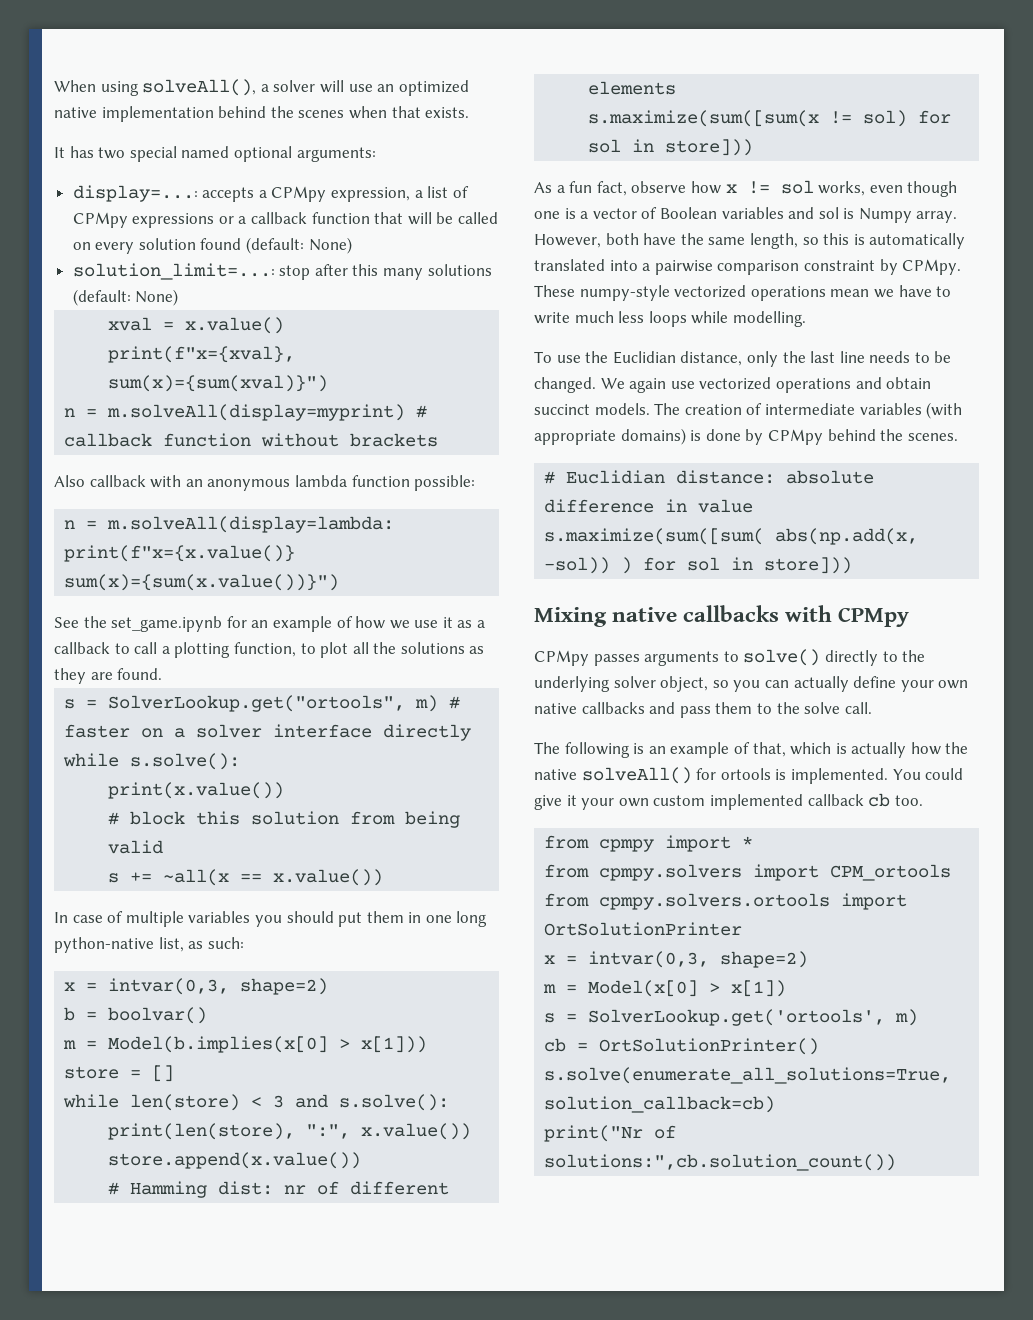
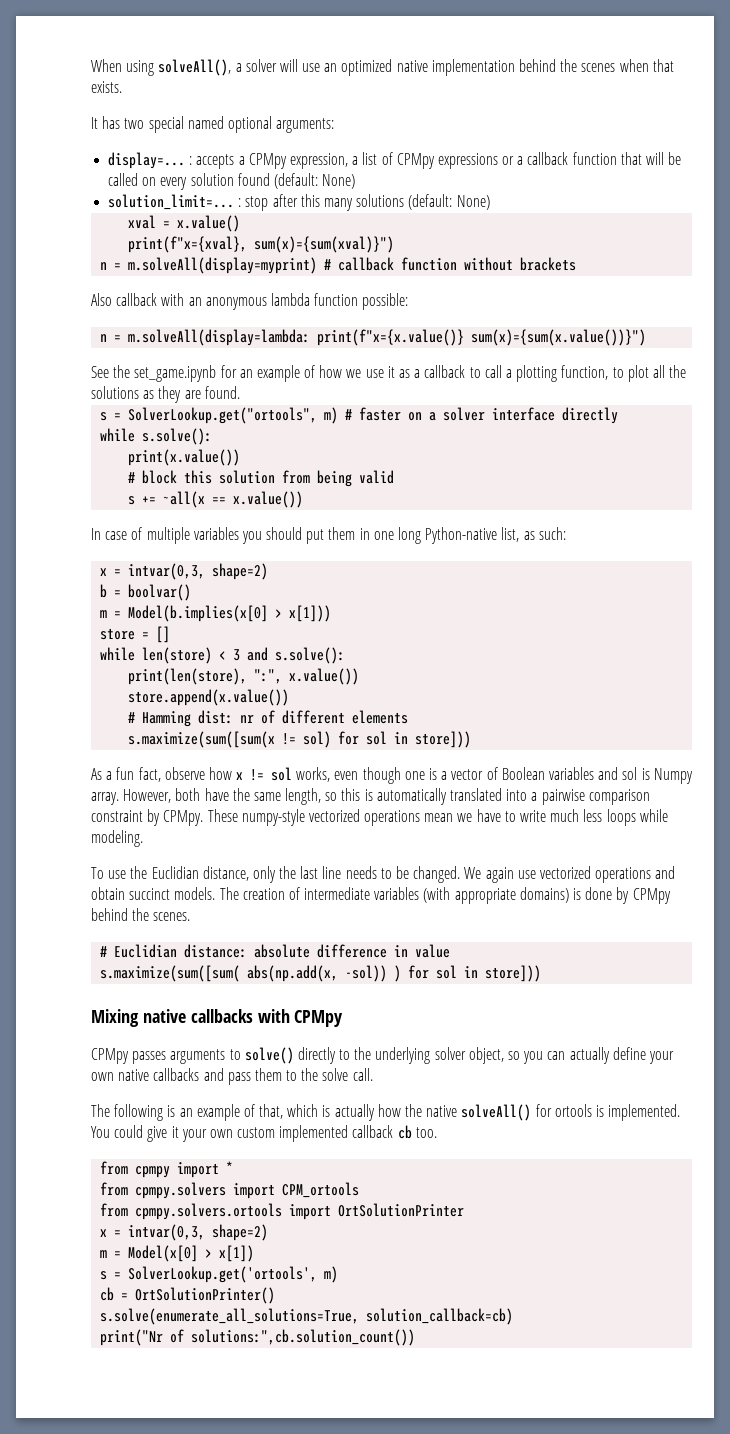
- display=...: accepts a CPMpy expression, a list of CPMpy expressions or a callback function that will be called on every solution found (default: None)
+ display=... : accepts a CPMpy expression, a list of CPMpy expressions or a callback function that will be called on every solution found (default: None)
- solution_limit=...: stop after this many solutions (default: None)
+ solution_limit=... : stop after this many solutions (default: None)
- In case of multiple variables you should put them in one long python-native list, as such:
+ In case of multiple variables you should put them in one long Python-native list, as such:
- These numpy-style vectorized operations mean we have to write much less loops while modelling.
+ These numpy-style vectorized operations mean we have to write much less loops while modeling.

